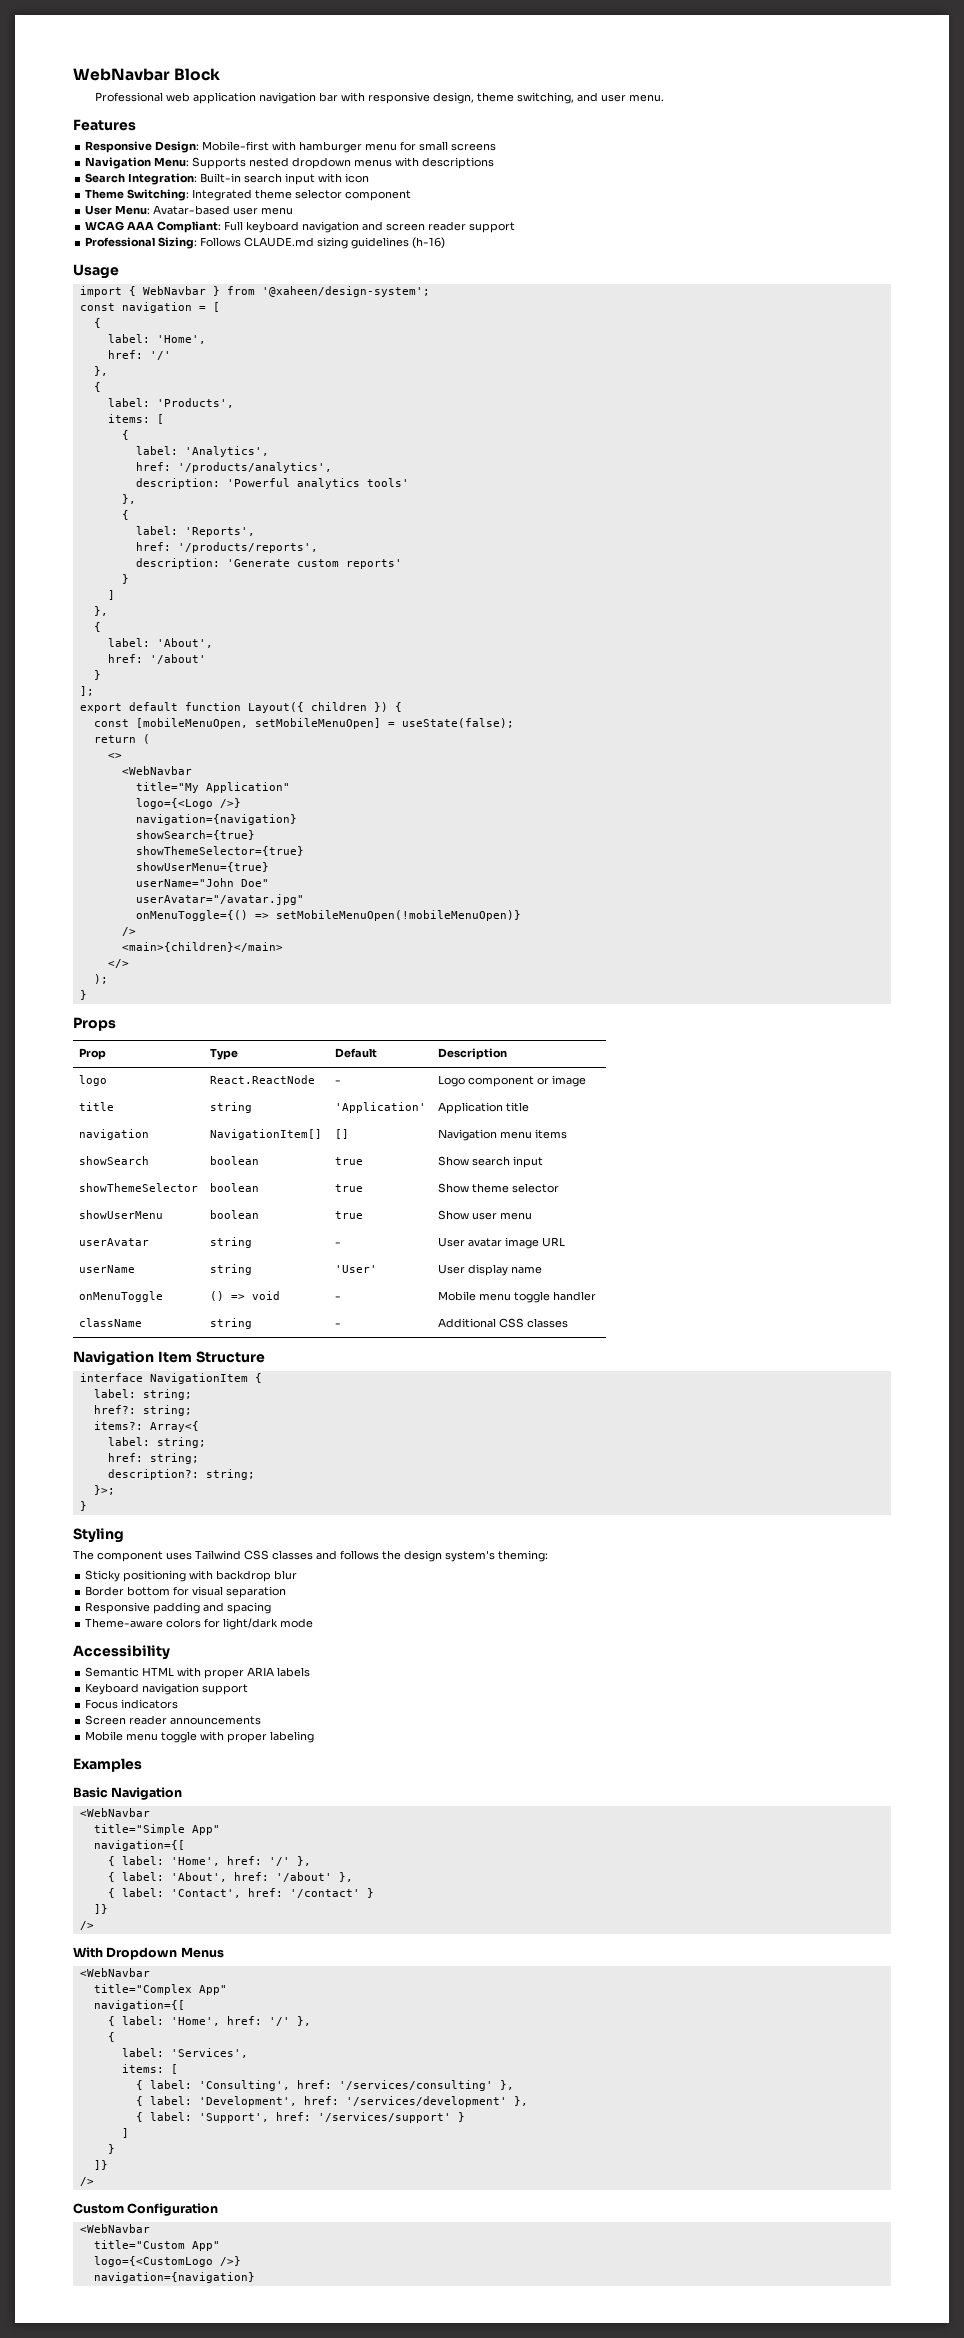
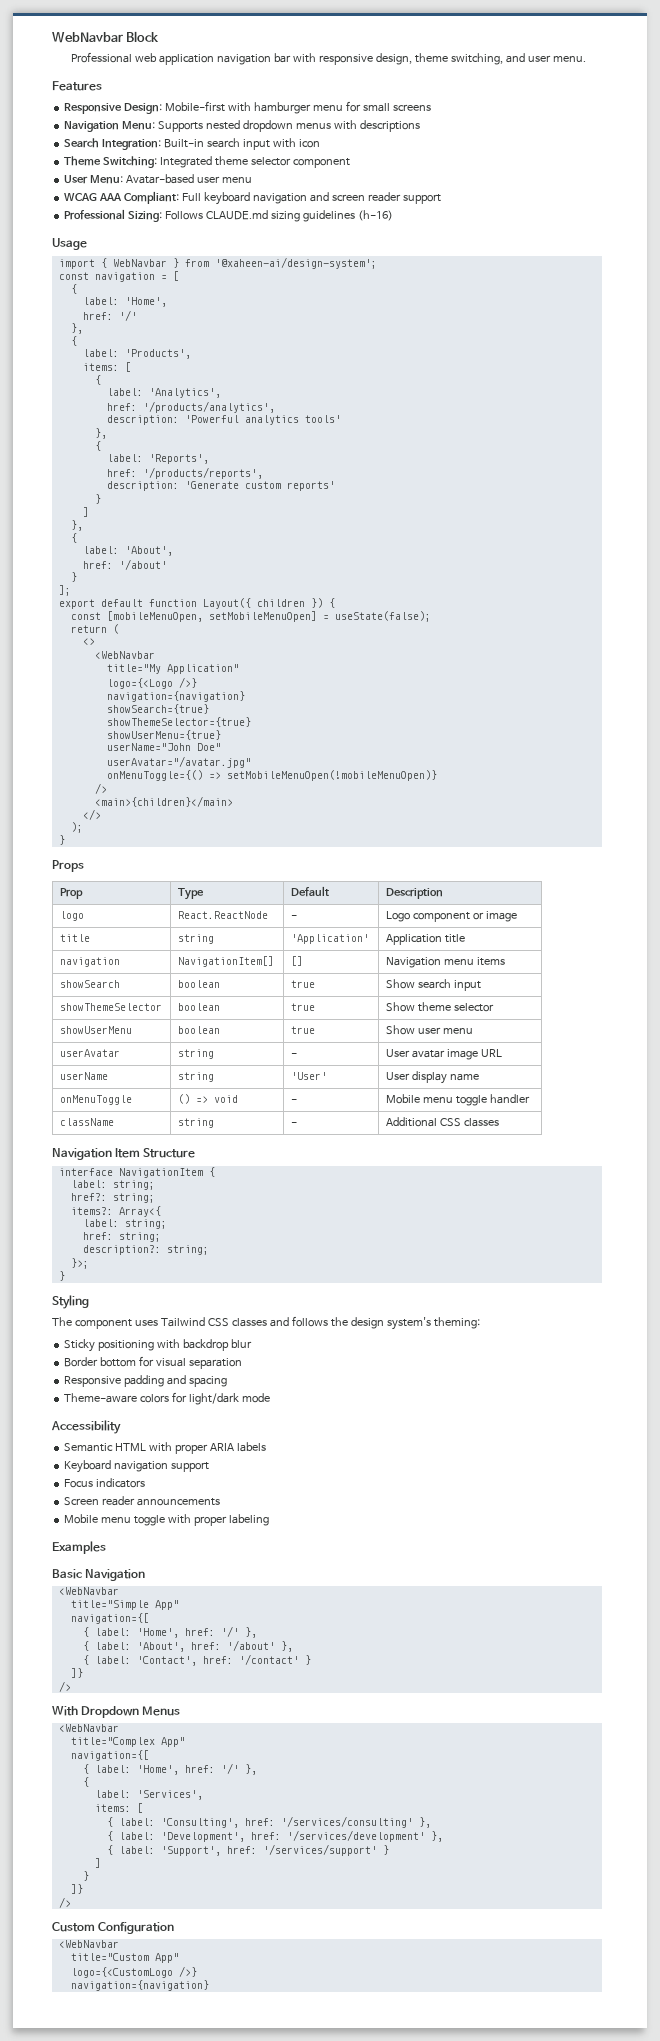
- import { WebNavbar } from '@xaheen/design-system';
+ import { WebNavbar } from '@xaheen-ai/design-system';

